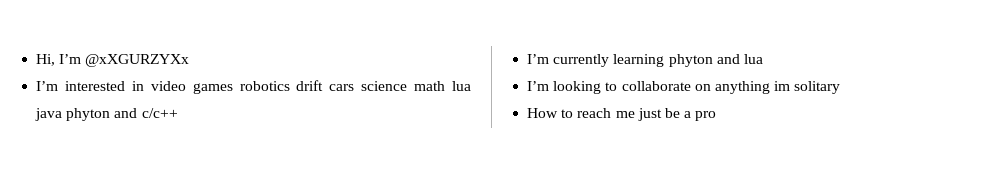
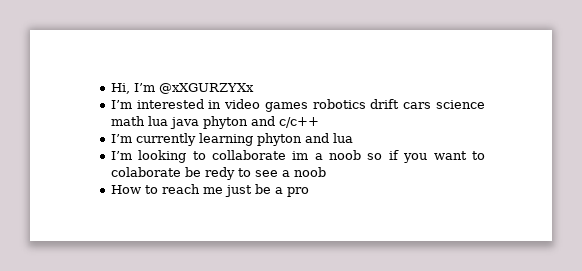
- I’m looking to collaborate on anything im solitary
+ I’m looking to collaborate im a noob so if you want to colaborate be redy to see a noob

